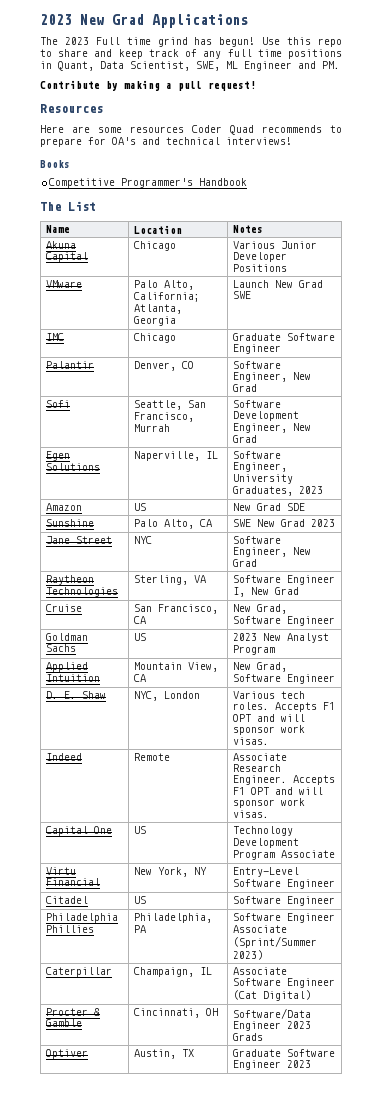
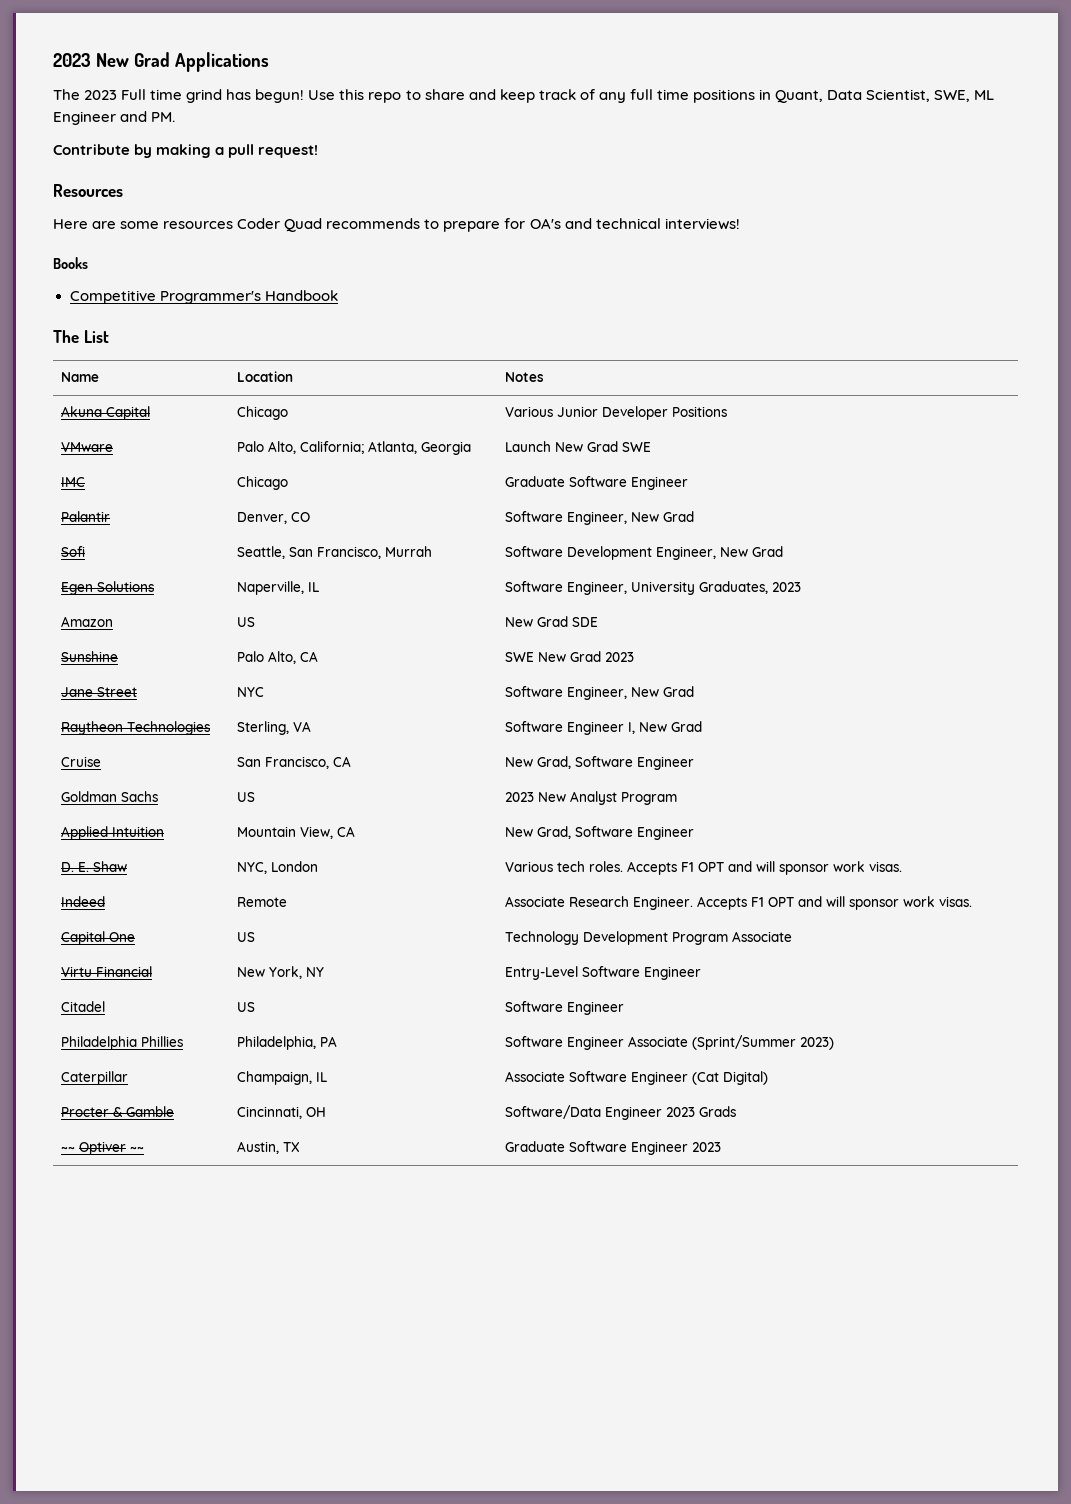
- Optiver | Austin, TX | Graduate Software Engineer 2023
+ ~~ Optiver ~~ | Austin, TX | Graduate Software Engineer 2023

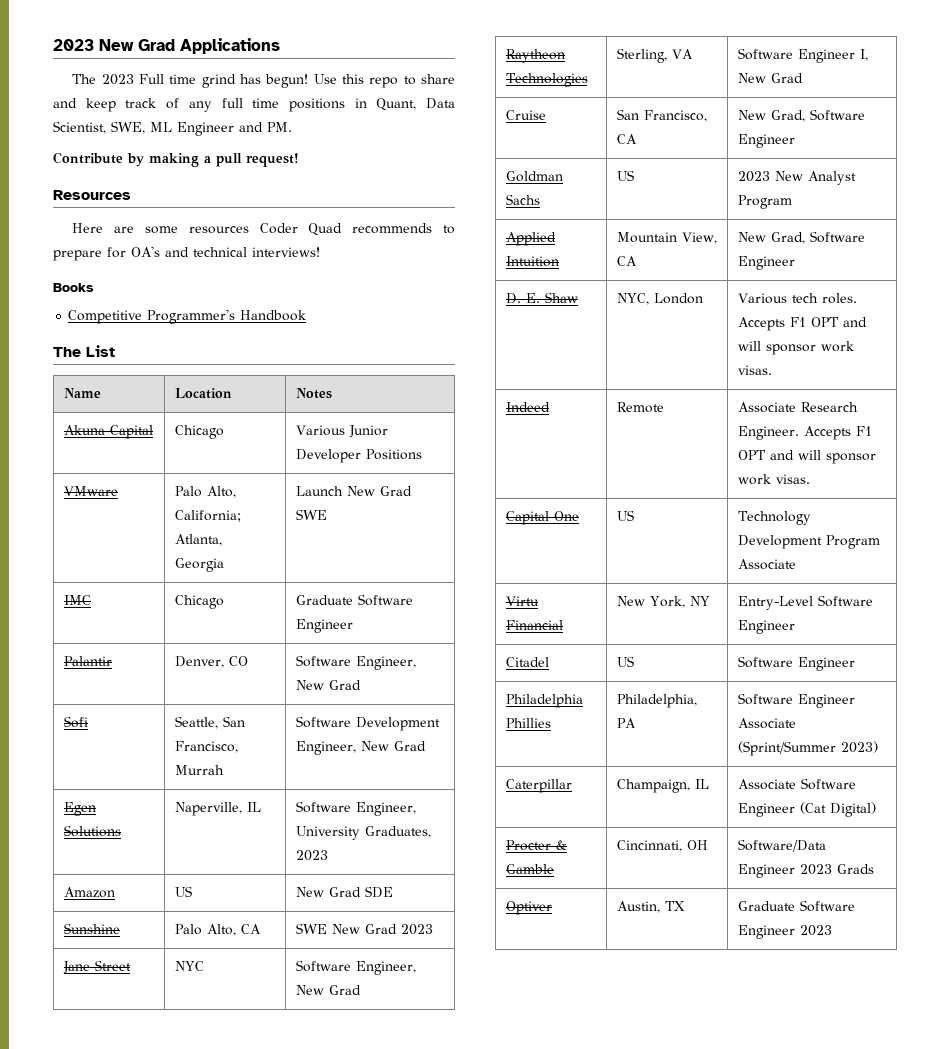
- ~~ Optiver ~~ | Austin, TX | Graduate Software Engineer 2023
+ Optiver | Austin, TX | Graduate Software Engineer 2023

